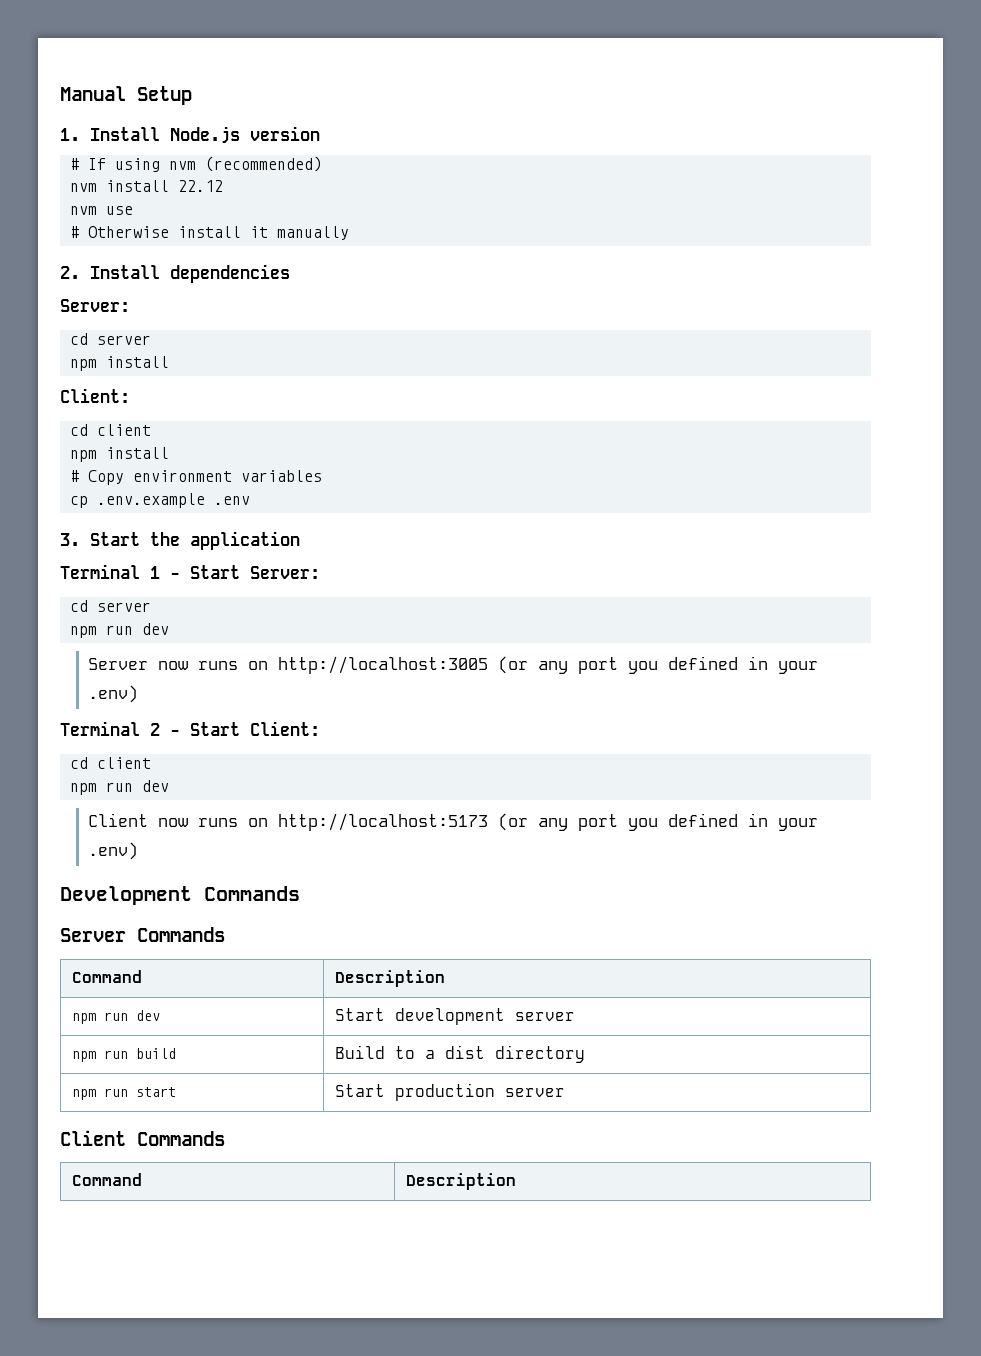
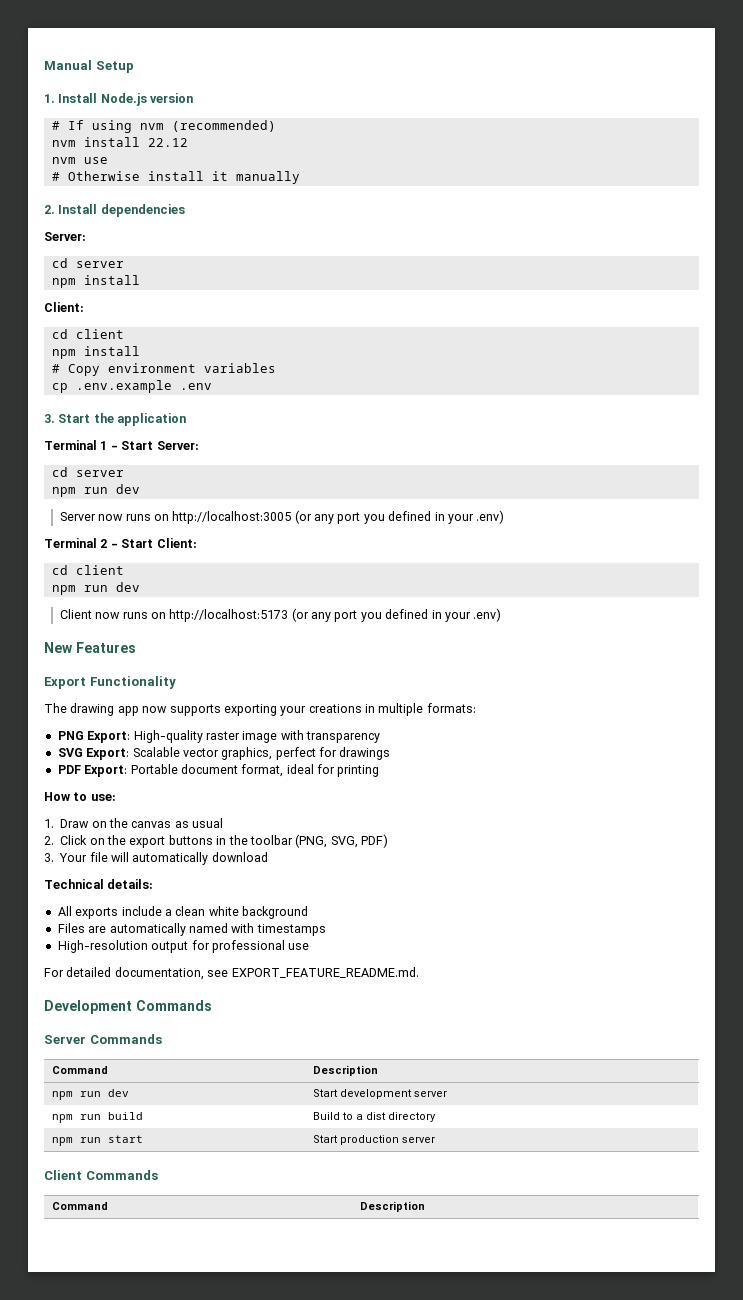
+ New Features
+ Export Functionality
+ The drawing app now supports exporting your creations in multiple formats:
+ PNG Export: High-quality raster image with transparency
+ SVG Export: Scalable vector graphics, perfect for drawings
+ PDF Export: Portable document format, ideal for printing
+ How to use:
+ 1. Draw on the canvas as usual
+ 2. Click on the export buttons in the toolbar (PNG, SVG, PDF)
+ 3. Your file will automatically download
+ Technical details:
+ All exports include a clean white background
+ Files are automatically named with timestamps
+ High-resolution output for professional use
+ For detailed documentation, see EXPORT_FEATURE_README.md.

